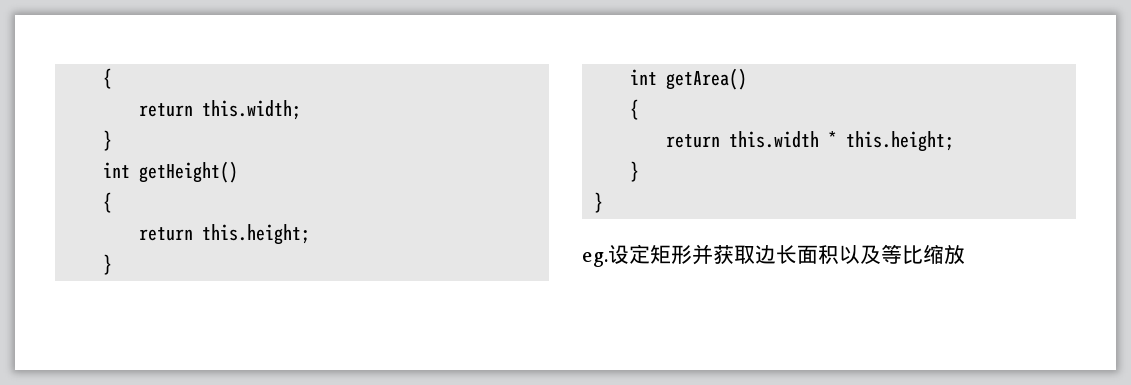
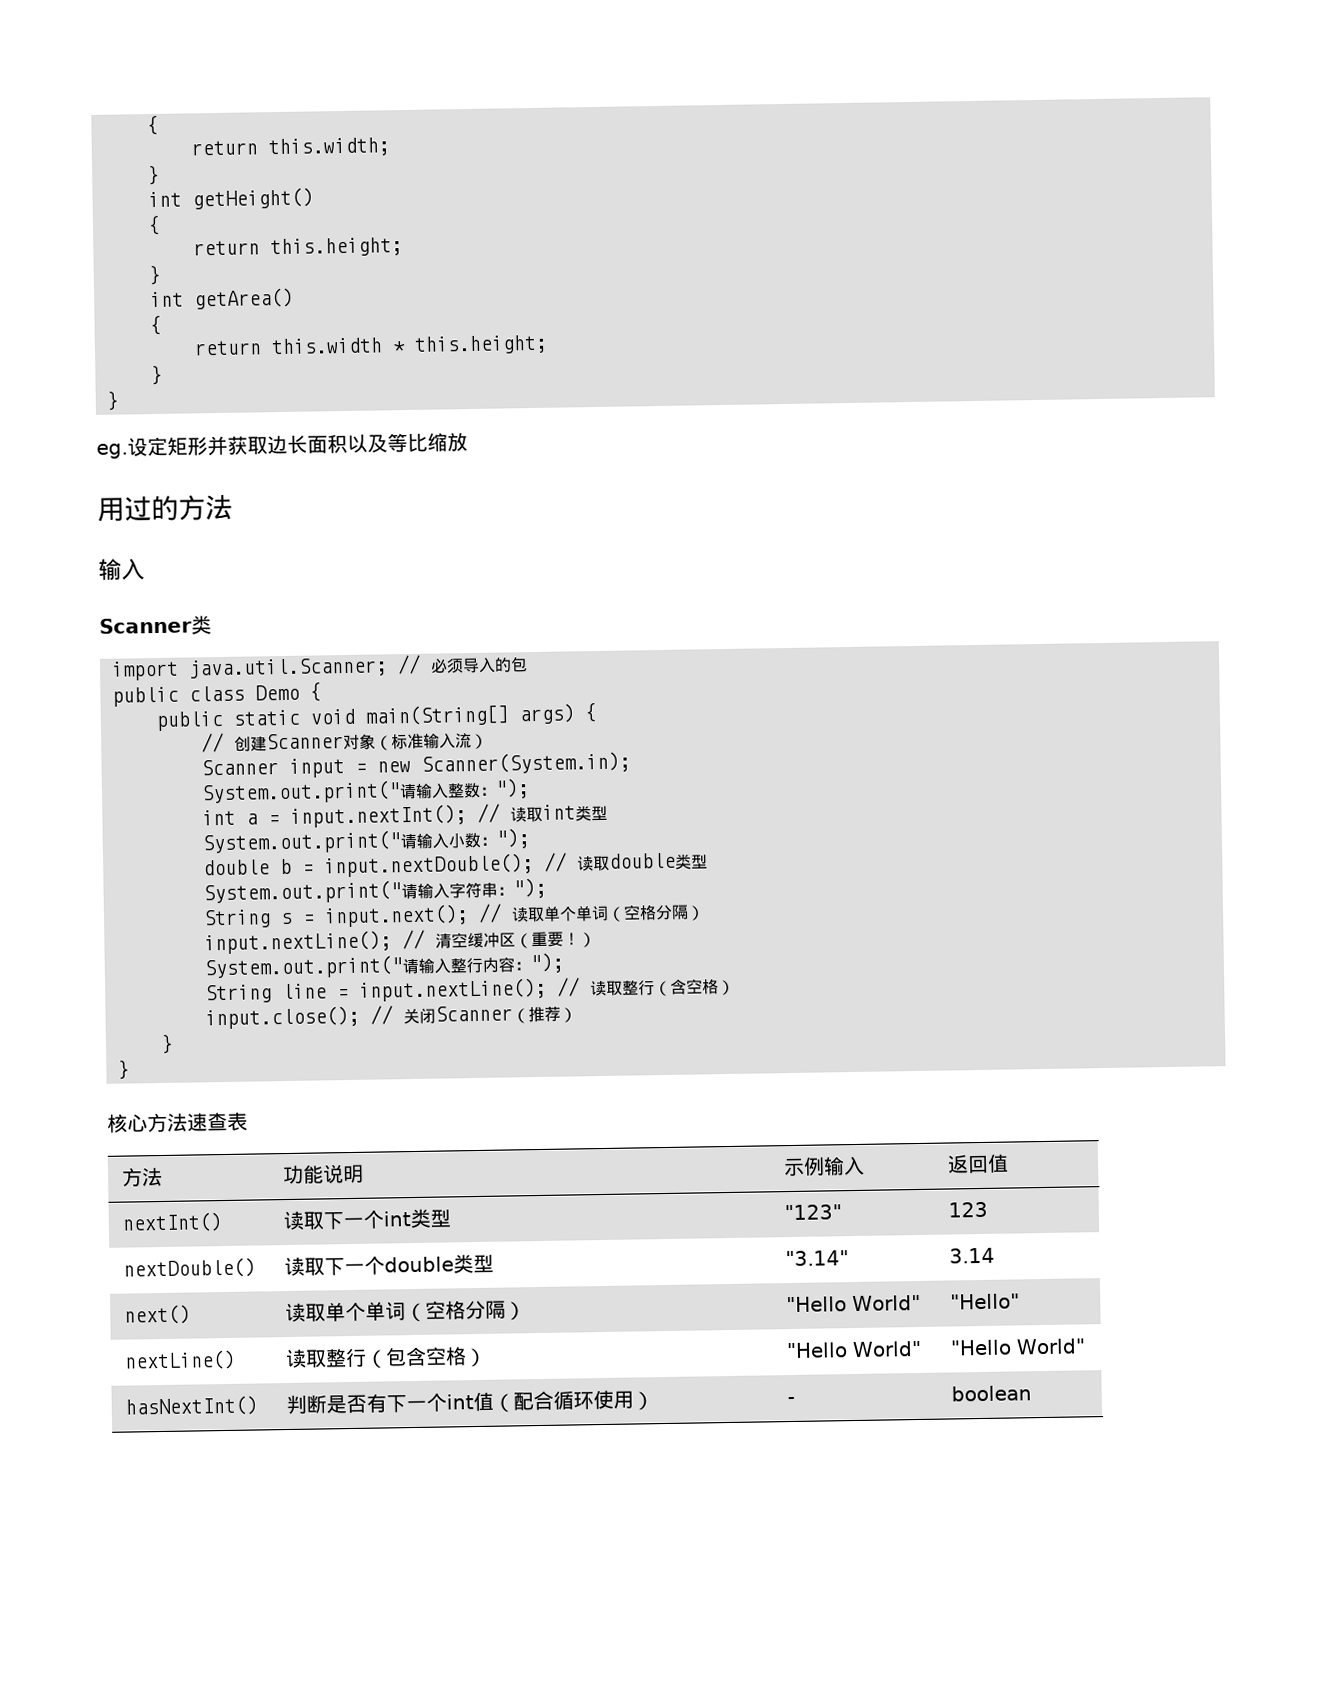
+ 用过的方法
+ 输入
+ Scanner类
+ import java.util.Scanner; // 必须导入的包
+ public class Demo {
+ public static void main(String[] args) {
+ // 创建Scanner对象（标准输入流）
+ Scanner input = new Scanner(System.in);
+ System.out.print("请输入整数：");
+ int a = input.nextInt(); // 读取int类型
+ System.out.print("请输入小数：");
+ double b = input.nextDouble(); // 读取double类型
+ System.out.print("请输入字符串：");
+ String s = input.next(); // 读取单个单词（空格分隔）
+ input.nextLine(); // 清空缓冲区（重要！）
+ System.out.print("请输入整行内容：");
+ String line = input.nextLine(); // 读取整行（含空格）
+ input.close(); // 关闭Scanner（推荐）
+ }
+ }
+ 核心方法速查表
+ 方法 | 功能说明 | 示例输入 | 返回值
+ nextInt() | 读取下一个int类型 | "123" | 123
+ nextDouble() | 读取下一个double类型 | "3.14" | 3.14
+ next() | 读取单个单词（空格分隔） | "Hello World" | "Hello"
+ nextLine() | 读取整行（包含空格） | "Hello World" | "Hello World"
+ hasNextInt() | 判断是否有下一个int值（配合循环使用） | - | boolean

